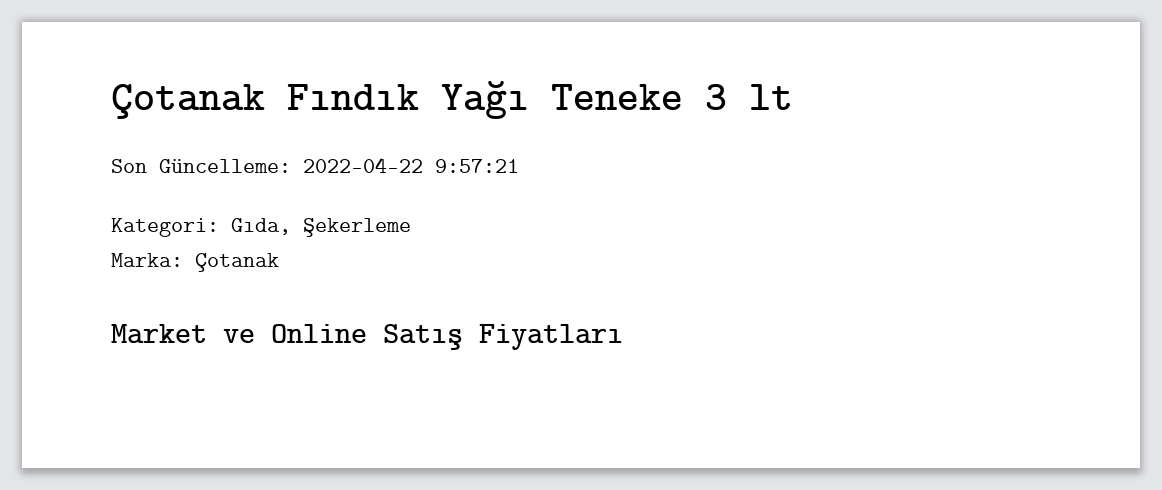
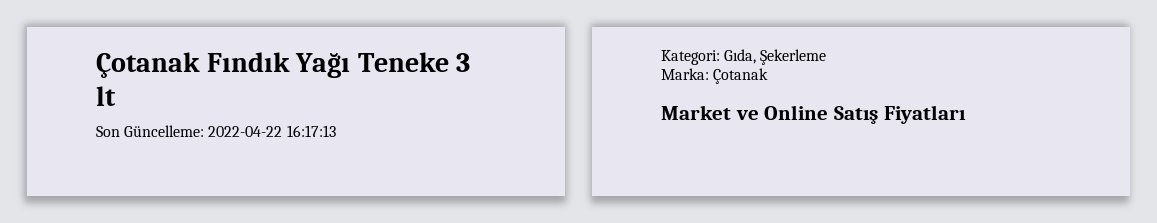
- Son Güncelleme: 2022-04-22 9:57:21
+ Son Güncelleme: 2022-04-22 16:17:13

